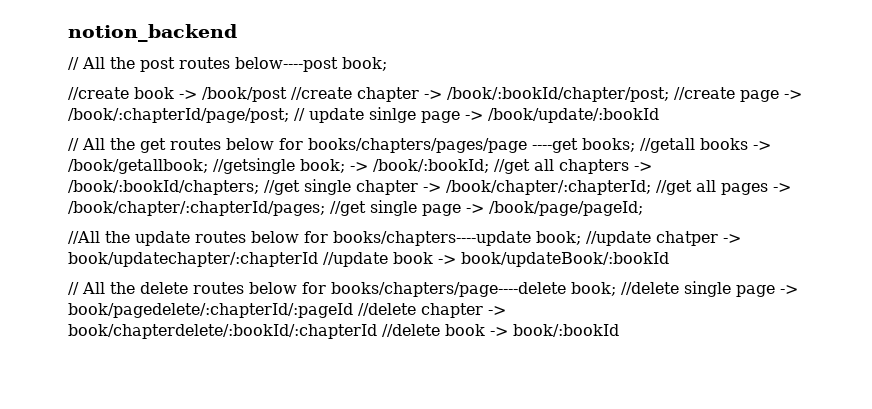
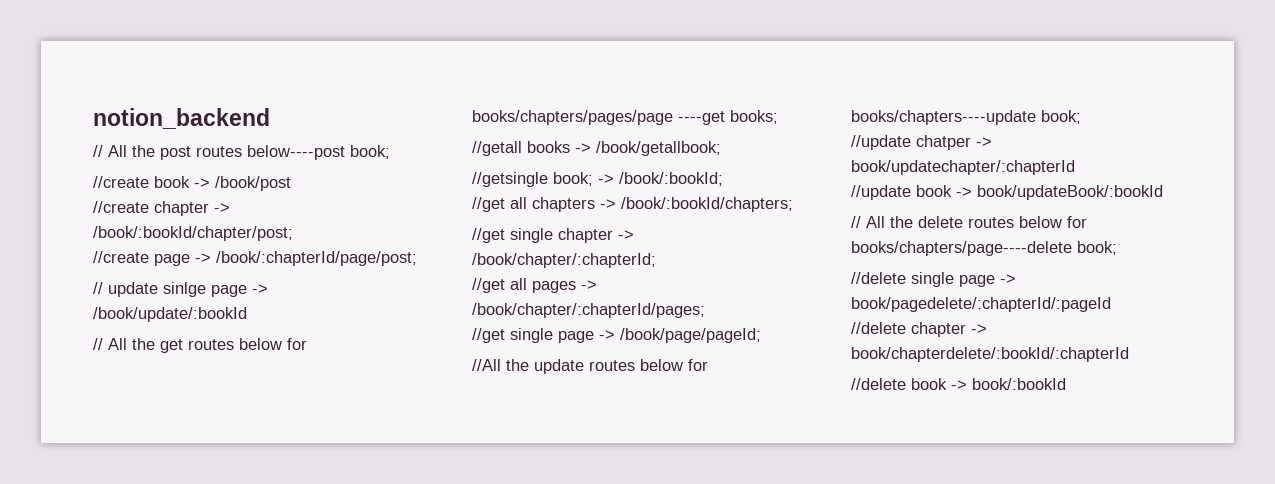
- //create book -> /book/post //create chapter -> /book/:bookId/chapter/post; //create page -> /book/:chapterId/page/post; // update sinlge page -> /book/update/:bookId
+ //create book -> /book/post
+ //create chapter -> /book/:bookId/chapter/post;
+ //create page -> /book/:chapterId/page/post;
+ // update sinlge page -> /book/update/:bookId
- // All the get routes below for books/chapters/pages/page ----get books; //getall books -> /book/getallbook; //getsingle book; -> /book/:bookId; //get all chapters -> /book/:bookId/chapters; //get single chapter -> /book/chapter/:chapterId; //get all pages -> /book/chapter/:chapterId/pages; //get single page -> /book/page/pageId;
+ // All the get routes below for books/chapters/pages/page ----get books;
+ //getall books -> /book/getallbook;
+ //getsingle book; -> /book/:bookId;
+ //get all chapters -> /book/:bookId/chapters;
+ //get single chapter -> /book/chapter/:chapterId;
+ //get all pages -> /book/chapter/:chapterId/pages;
+ //get single page -> /book/page/pageId;
- //All the update routes below for books/chapters----update book; //update chatper -> book/updatechapter/:chapterId //update book -> book/updateBook/:bookId
+ //All the update routes below for books/chapters----update book;
+ //update chatper -> book/updatechapter/:chapterId
+ //update book -> book/updateBook/:bookId
- // All the delete routes below for books/chapters/page----delete book; //delete single page -> book/pagedelete/:chapterId/:pageId //delete chapter -> book/chapterdelete/:bookId/:chapterId //delete book -> book/:bookId
+ // All the delete routes below for books/chapters/page----delete book;
+ //delete single page -> book/pagedelete/:chapterId/:pageId
+ //delete chapter -> book/chapterdelete/:bookId/:chapterId
+ //delete book -> book/:bookId

